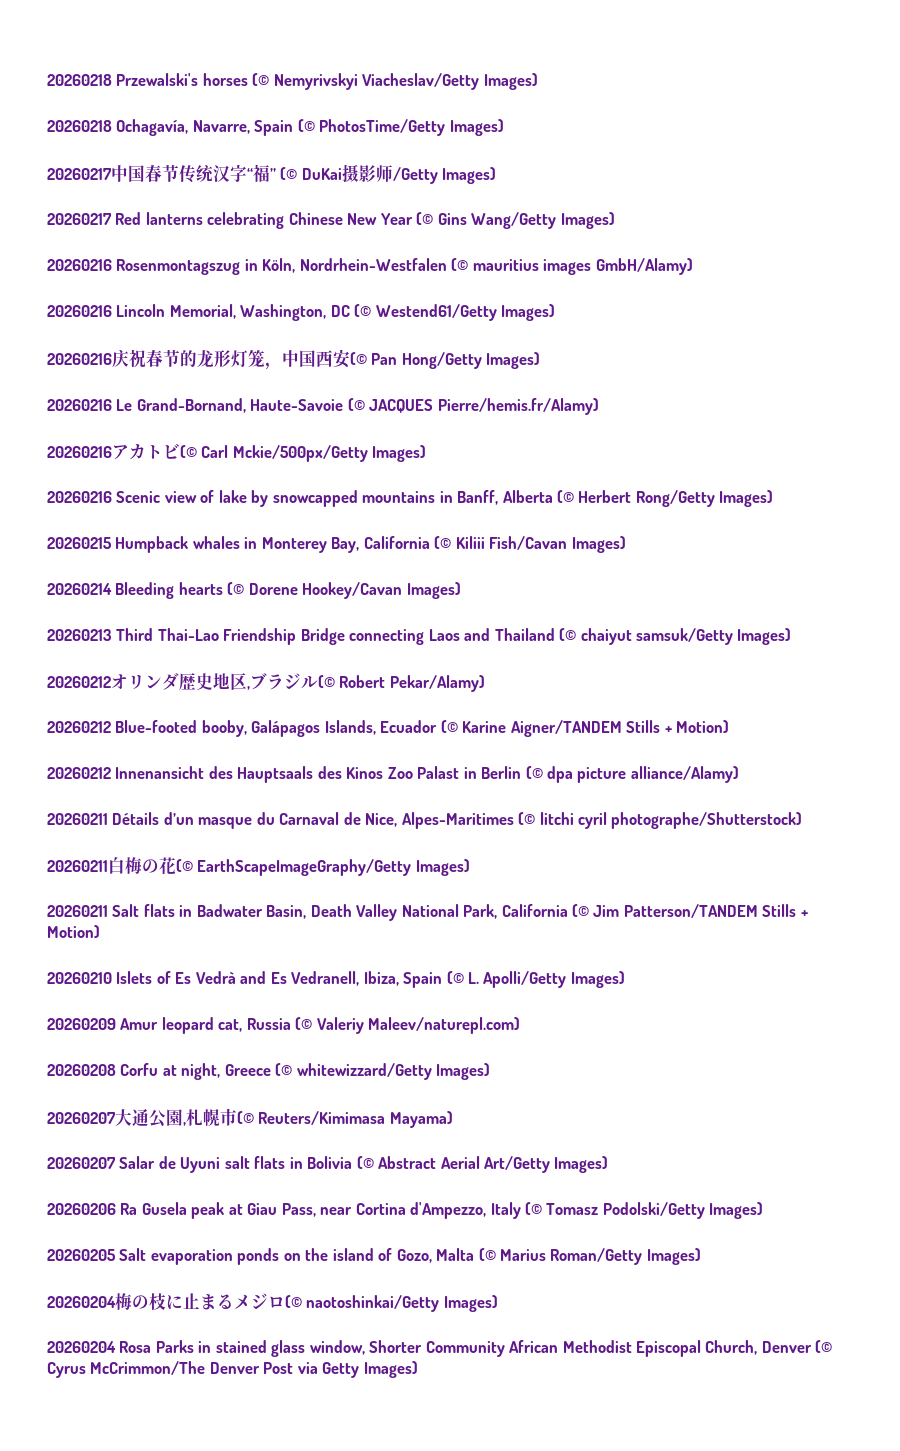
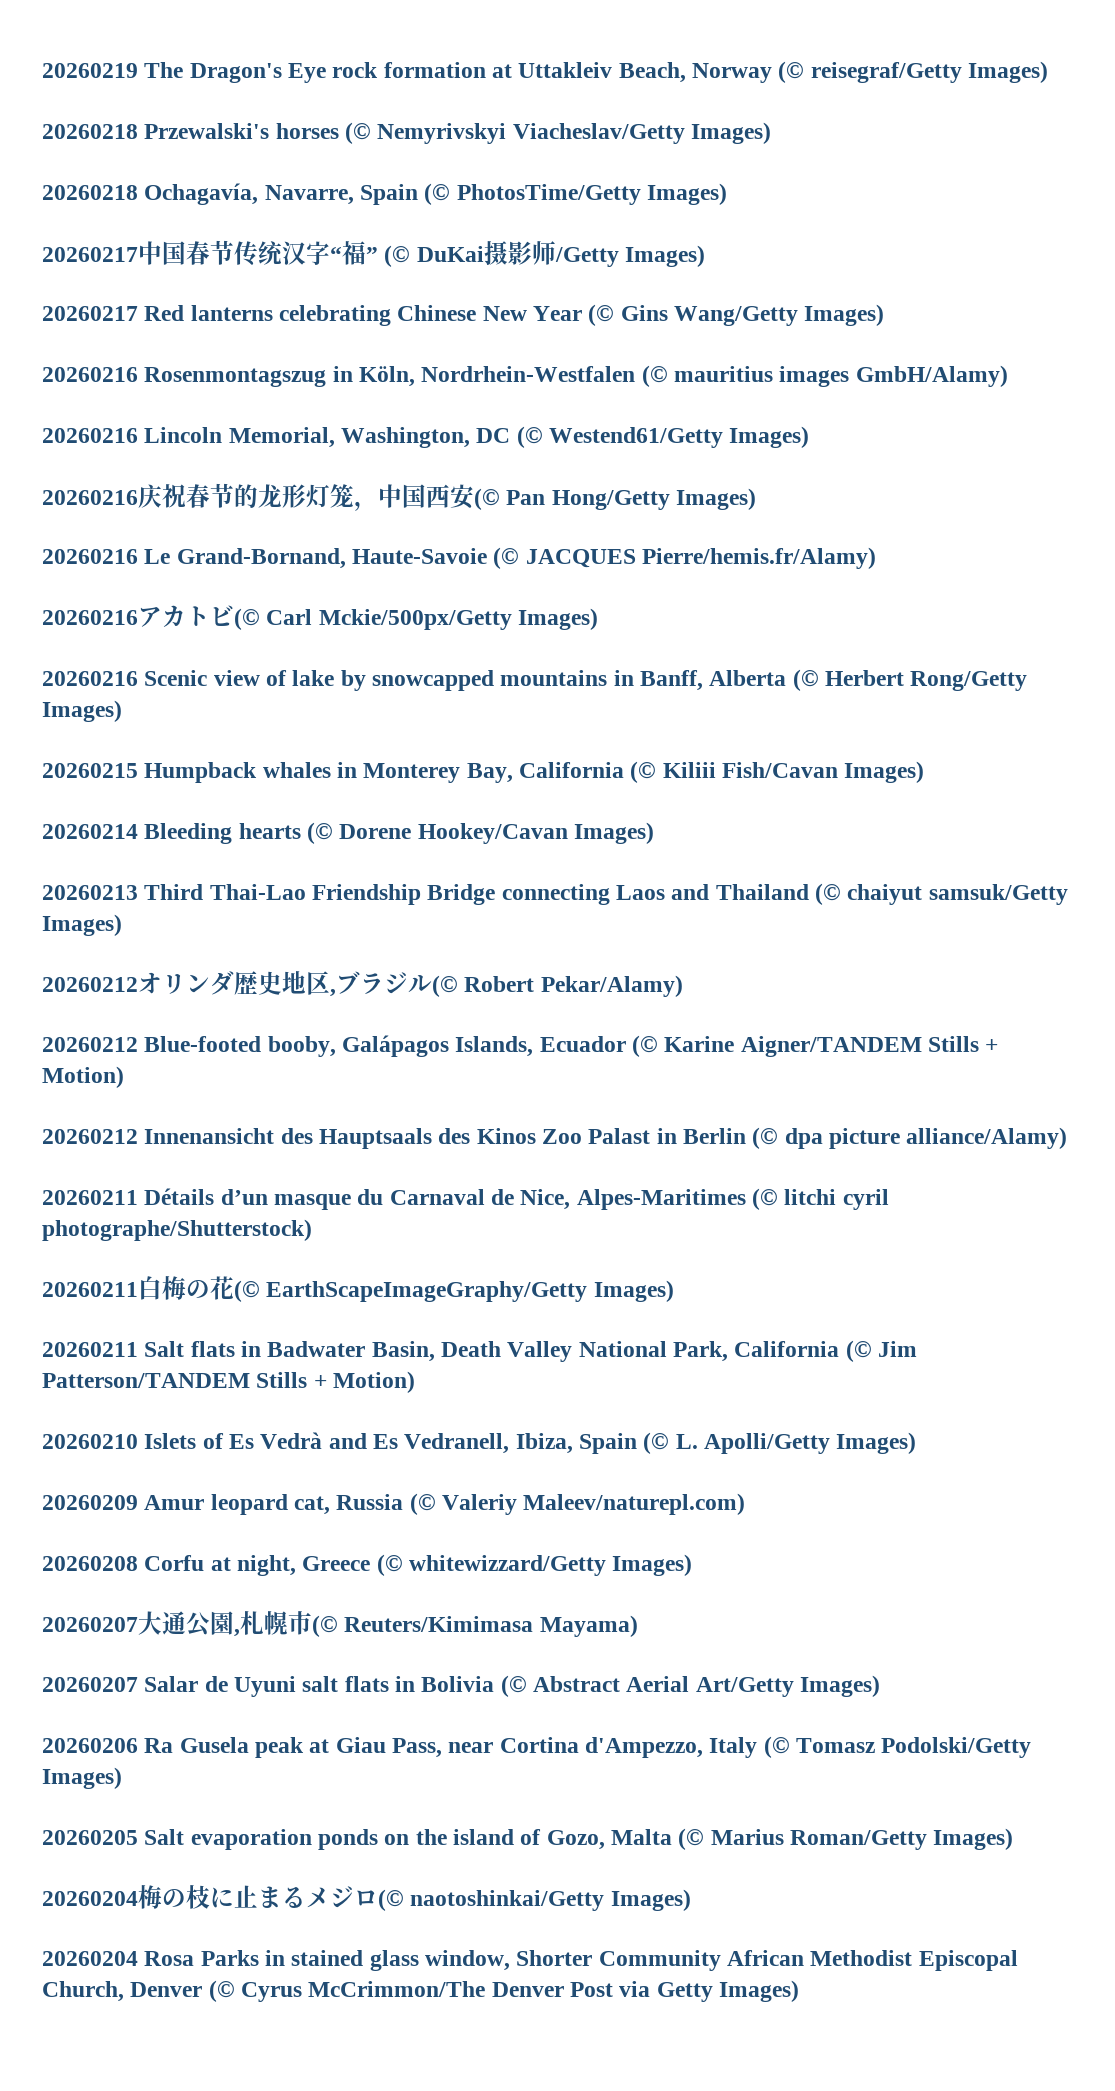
+ 20260219 The Dragon's Eye rock formation at Uttakleiv Beach, Norway (© reisegraf/Getty Images)

